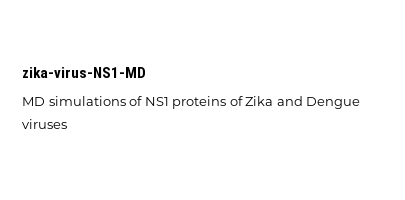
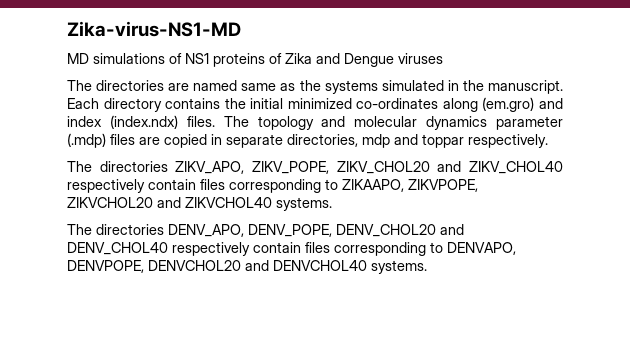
- zika-virus-NS1-MD
+ Zika-virus-NS1-MD
+ The directories are named same as the systems simulated in the manuscript. Each directory contains the initial minimized co-ordinates along (em.gro) and index (index.ndx) files. The topology and molecular dynamics parameter (.mdp) files are copied in separate directories, mdp and toppar respectively.
+ The directories ZIKV_APO, ZIKV_POPE, ZIKV_CHOL20 and ZIKV_CHOL40 respectively contain files corresponding to ZIKAAPO, ZIKVPOPE, ZIKVCHOL20 and ZIKVCHOL40 systems.
+ The directories DENV_APO, DENV_POPE, DENV_CHOL20 and DENV_CHOL40 respectively contain files corresponding to DENVAPO, DENVPOPE, DENVCHOL20 and DENVCHOL40 systems.

